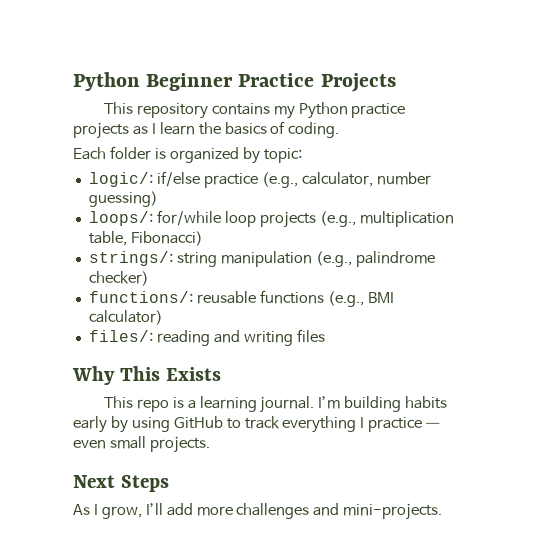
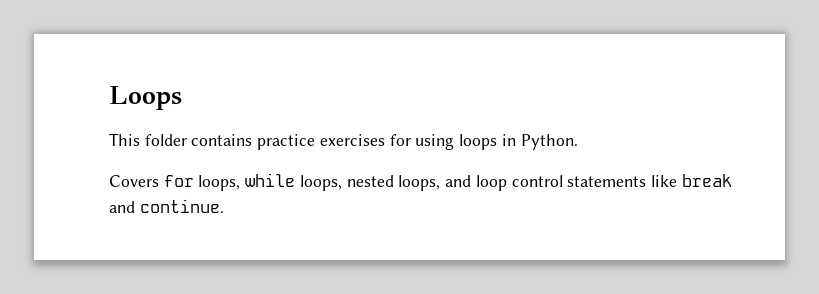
- Python Beginner Practice Projects
- This repository contains my Python practice projects as I learn the basics of coding.
- Each folder is organized by topic:
- logic/: if/else practice (e.g., calculator, number guessing)
- loops/: for/while loop projects (e.g., multiplication table, Fibonacci)
- strings/: string manipulation (e.g., palindrome checker)
- functions/: reusable functions (e.g., BMI calculator)
- files/: reading and writing files
- Why This Exists
- This repo is a learning journal. I’m building habits early by using GitHub to track everything I practice — even small projects.
- Next Steps
- As I grow, I’ll add more challenges and mini-projects.
+ Loops
+ This folder contains practice exercises for using loops in Python.
+ Covers for loops, while loops, nested loops, and loop control statements like break and continue.

